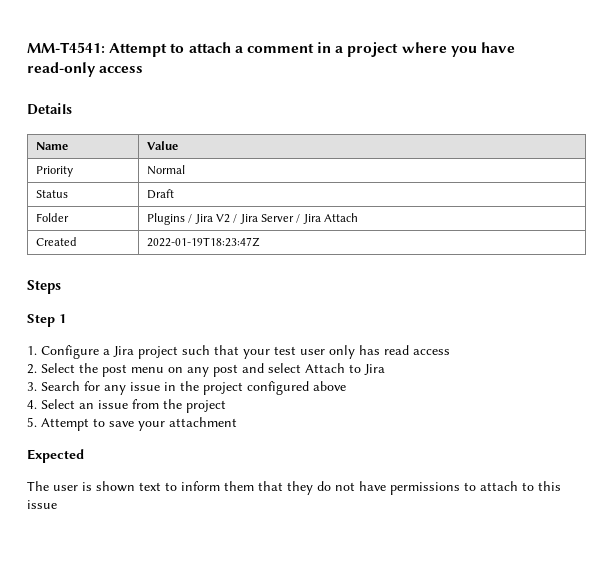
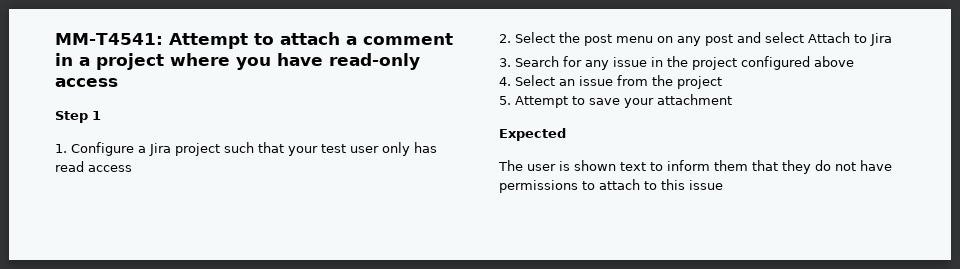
- Details
- Name | Value
- Priority | Normal
- Status | Draft
- Folder | Plugins / Jira V2 / Jira Server / Jira Attach
- Created | 2022-01-19T18:23:47Z
- Steps

